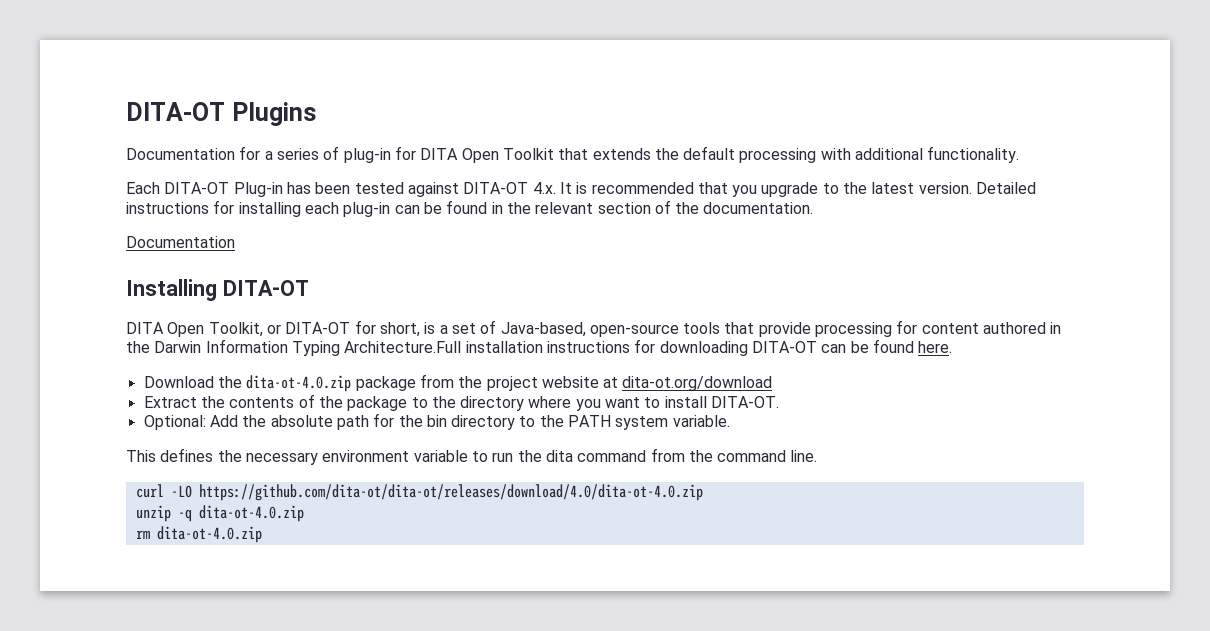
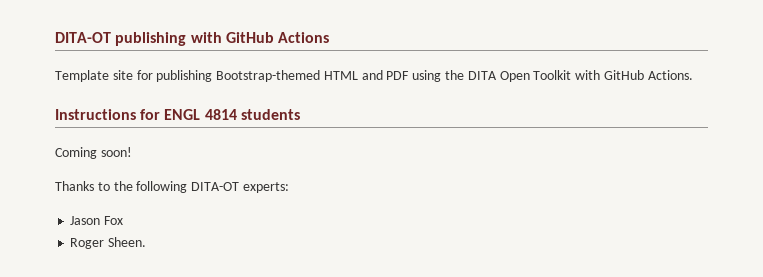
- DITA-OT Plugins
- Documentation for a series of plug-in for DITA Open Toolkit that extends the default processing with additional functionality.
- Each DITA-OT Plug-in has been tested against DITA-OT 4.x. It is recommended that you upgrade to the latest version. Detailed instructions for installing each plug-in can be found in the relevant section of the documentation.
- Documentation
- Installing DITA-OT
- DITA Open Toolkit, or DITA-OT for short, is a set of Java-based, open-source tools that provide processing for content authored in the Darwin Information Typing Architecture.Full installation instructions for downloading DITA-OT can be found here.
- Download the dita-ot-4.0.zip package from the project website at dita-ot.org/download
- Extract the contents of the package to the directory where you want to install DITA-OT.
- Optional: Add the absolute path for the bin directory to the PATH system variable.
- This defines the necessary environment variable to run the dita command from the command line.
- curl -LO https://github.com/dita-ot/dita-ot/releases/download/4.0/dita-ot-4.0.zip
- unzip -q dita-ot-4.0.zip
- rm dita-ot-4.0.zip
+ DITA-OT publishing with GitHub Actions
+ Template site for publishing Bootstrap-themed HTML and PDF using the DITA Open Toolkit with GitHub Actions.
+ Instructions for ENGL 4814 students
+ Coming soon!
+ Thanks to the following DITA-OT experts:
+ Jason Fox
+ Roger Sheen.

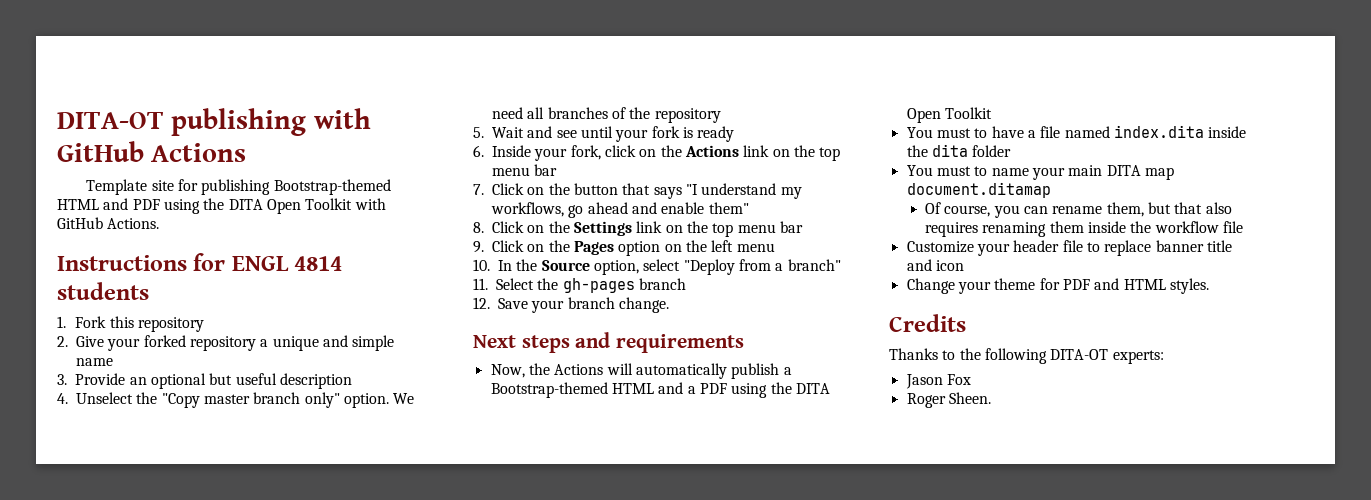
- Coming soon!
+ 1. Fork this repository
+ 2. Give your forked repository a unique and simple name
+ 3. Provide an optional but useful description
+ 4. Unselect the "Copy master branch only" option. We need all branches of the repository
+ 5. Wait and see until your fork is ready
+ 6. Inside your fork, click on the Actions link on the top menu bar
+ 7. Click on the button that says "I understand my workflows, go ahead and enable them"
+ 8. Click on the Settings link on the top menu bar
+ 9. Click on the Pages option on the left menu
+ 10. In the Source option, select "Deploy from a branch"
+ 11. Select the gh-pages branch
+ 12. Save your branch change.
+ Next steps and requirements
+ Now, the Actions will automatically publish a Bootstrap-themed HTML and a PDF using the DITA Open Toolkit
+ You must to have a file named index.dita inside the dita folder
+ You must to name your main DITA map document.ditamap
+ Of course, you can rename them, but that also requires renaming them inside the workflow file
+ Customize your header file to replace banner title and icon
+ Change your theme for PDF and HTML styles.
+ Credits

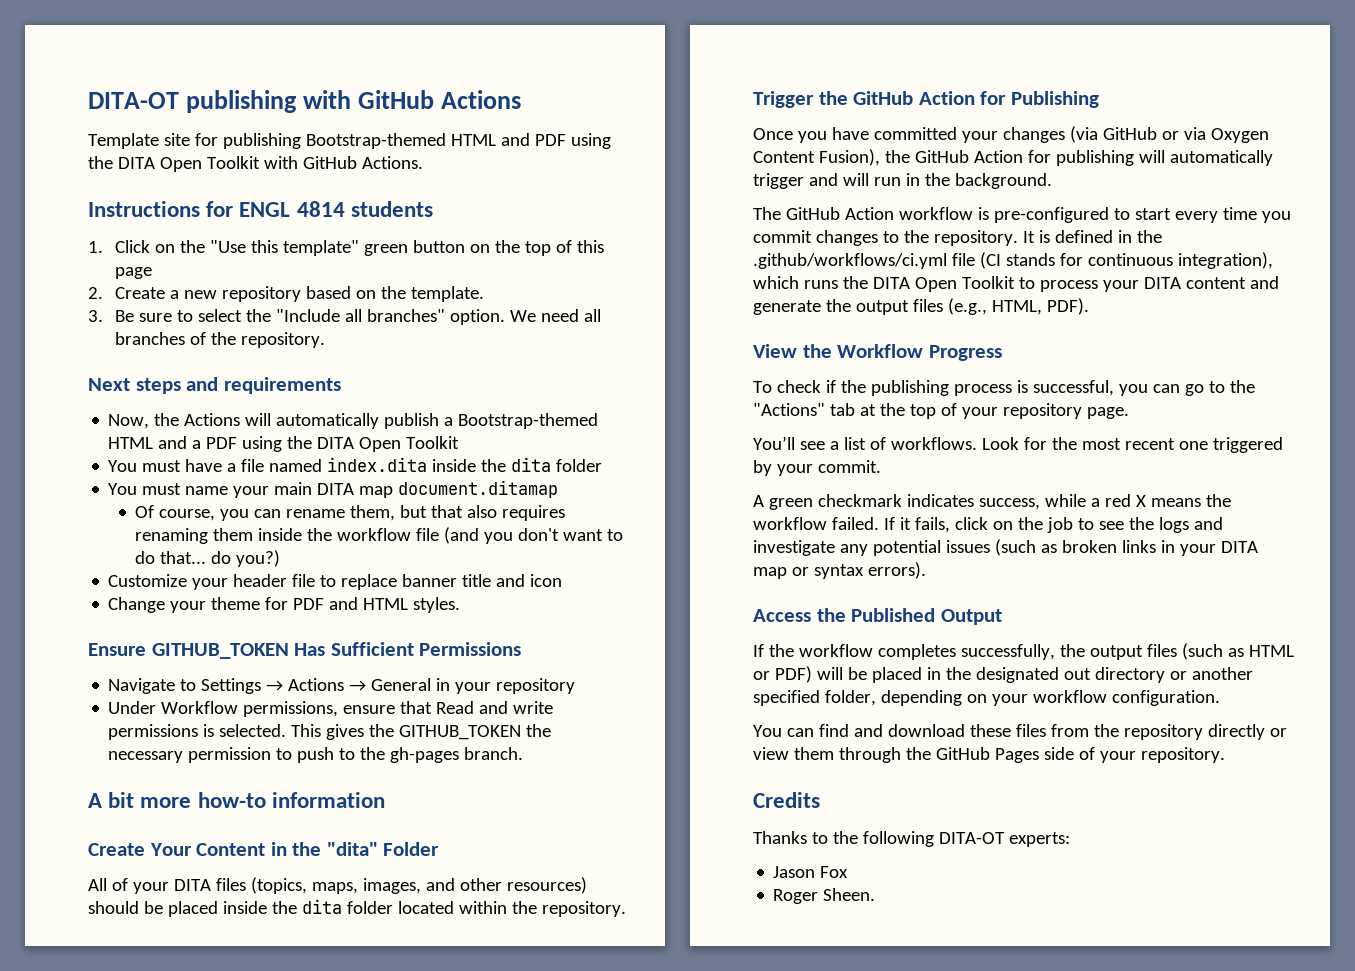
- 1. Fork this repository
- 2. Give your forked repository a unique and simple name
- 3. Provide an optional but useful description
- 4. Unselect the "Copy master branch only" option.
+ 1. Click on the "Use this template" green button on the top of this page
+ 2. Create a new repository based on the template.
+ 3. Be sure to select the "Include all branches" option.
- We need all branches of the repository
- 5. Wait and see until your fork is ready
- 6. Inside your fork, click on the Actions link on the top menu bar
- 7. Click on the button that says "I understand my workflows, go ahead and enable them"
- 8. Click on the Settings link on the top menu bar
- 9. Click on the Pages option on the left menu
- 10. In the Source option, select "Deploy from a branch"
- 11. Select the gh-pages branch
- 12. Save your branch change.
+ We need all branches of the repository.
- You must to have a file named index.dita inside the dita folder
+ You must have a file named index.dita inside the dita folder
- You must to name your main DITA map document.ditamap
+ You must name your main DITA map document.ditamap
- Of course, you can rename them, but that also requires renaming them inside the workflow file
+ Of course, you can rename them, but that also requires renaming them inside the workflow file (and you don't want to do that... do you?)
+ Ensure GITHUB_TOKEN Has Sufficient Permissions
+ Navigate to Settings → Actions → General in your repository
+ Under Workflow permissions, ensure that Read and write permissions is selected. This gives the GITHUB_TOKEN the necessary permission to push to the gh-pages branch.
+ A bit more how-to information
+ Create Your Content in the "dita" Folder
+ All of your DITA files (topics, maps, images, and other resources) should be placed inside the dita folder located within the repository.
+ Trigger the GitHub Action for Publishing
+ Once you have committed your changes (via GitHub or via Oxygen Content Fusion), the GitHub Action for publishing will automatically trigger and will run in the background.
+ The GitHub Action workflow is pre-configured to start every time you commit changes to the repository. It is defined in the .github/workflows/ci.yml file (CI stands for continuous integration), which runs the DITA Open Toolkit to process your DITA content and generate the output files (e.g., HTML, PDF).
+ View the Workflow Progress
+ To check if the publishing process is successful, you can go to the "Actions" tab at the top of your repository page.
+ You’ll see a list of workflows. Look for the most recent one triggered by your commit.
+ A green checkmark indicates success, while a red X means the workflow failed. If it fails, click on the job to see the logs and investigate any potential issues (such as broken links in your DITA map or syntax errors).
+ Access the Published Output
+ If the workflow completes successfully, the output files (such as HTML or PDF) will be placed in the designated out directory or another specified folder, depending on your workflow configuration.
+ You can find and download these files from the repository directly or view them through the GitHub Pages side of your repository.

